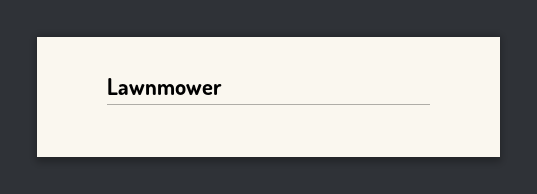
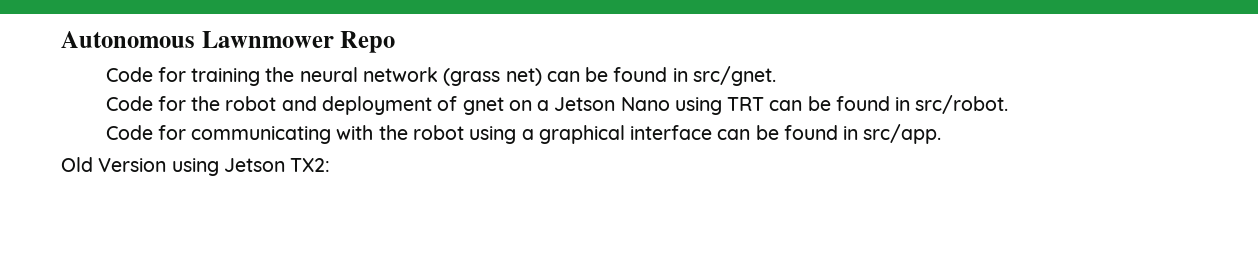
- Lawnmower
+ Autonomous Lawnmower Repo
+ Code for training the neural network (grass net) can be found in src/gnet.
+ Code for the robot and deployment of gnet on a Jetson Nano using TRT can be found in src/robot.
+ Code for communicating with the robot using a graphical interface can be found in src/app.
+ Old Version using Jetson TX2:

